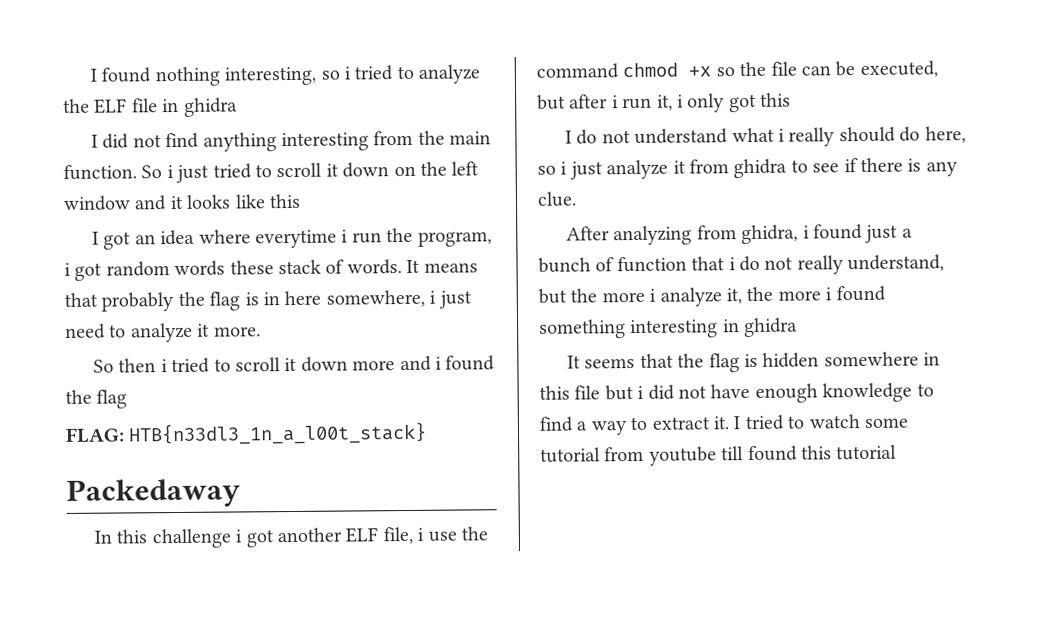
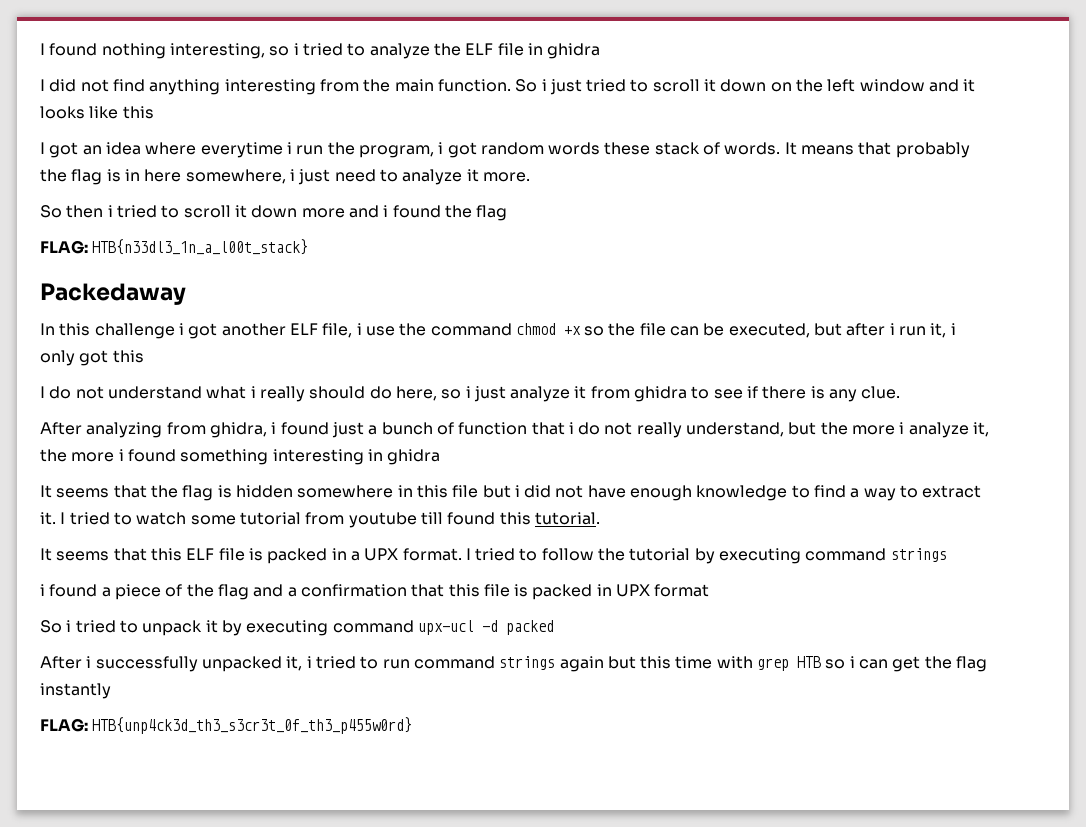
- I tried to watch some tutorial from youtube till found this tutorial
+ I tried to watch some tutorial from youtube till found this tutorial.
+ It seems that this ELF file is packed in a UPX format. I tried to follow the tutorial by executing command strings
+ i found a piece of the flag and a confirmation that this file is packed in UPX format
+ So i tried to unpack it by executing command upx-ucl -d packed
+ After i successfully unpacked it, i tried to run command strings again but this time with grep HTB so i can get the flag instantly
+ FLAG: HTB{unp4ck3d_th3_s3cr3t_0f_th3_p455w0rd}

